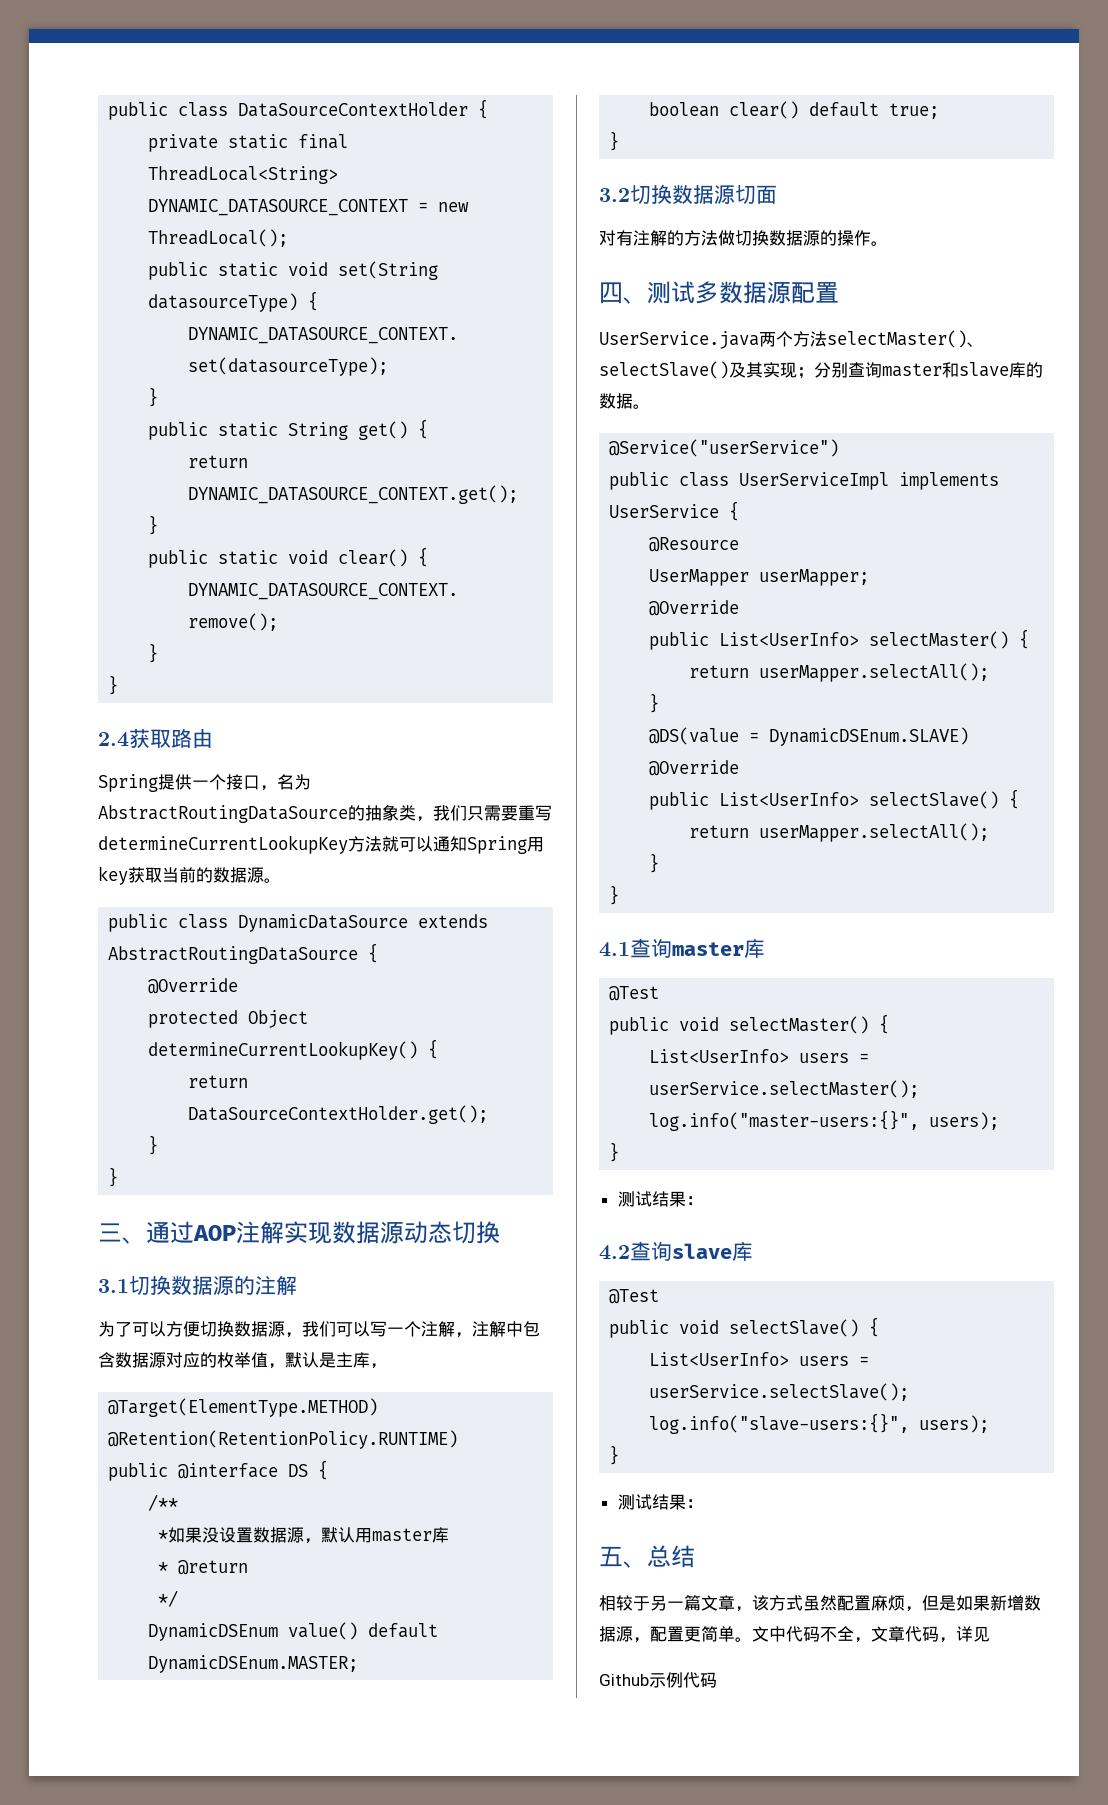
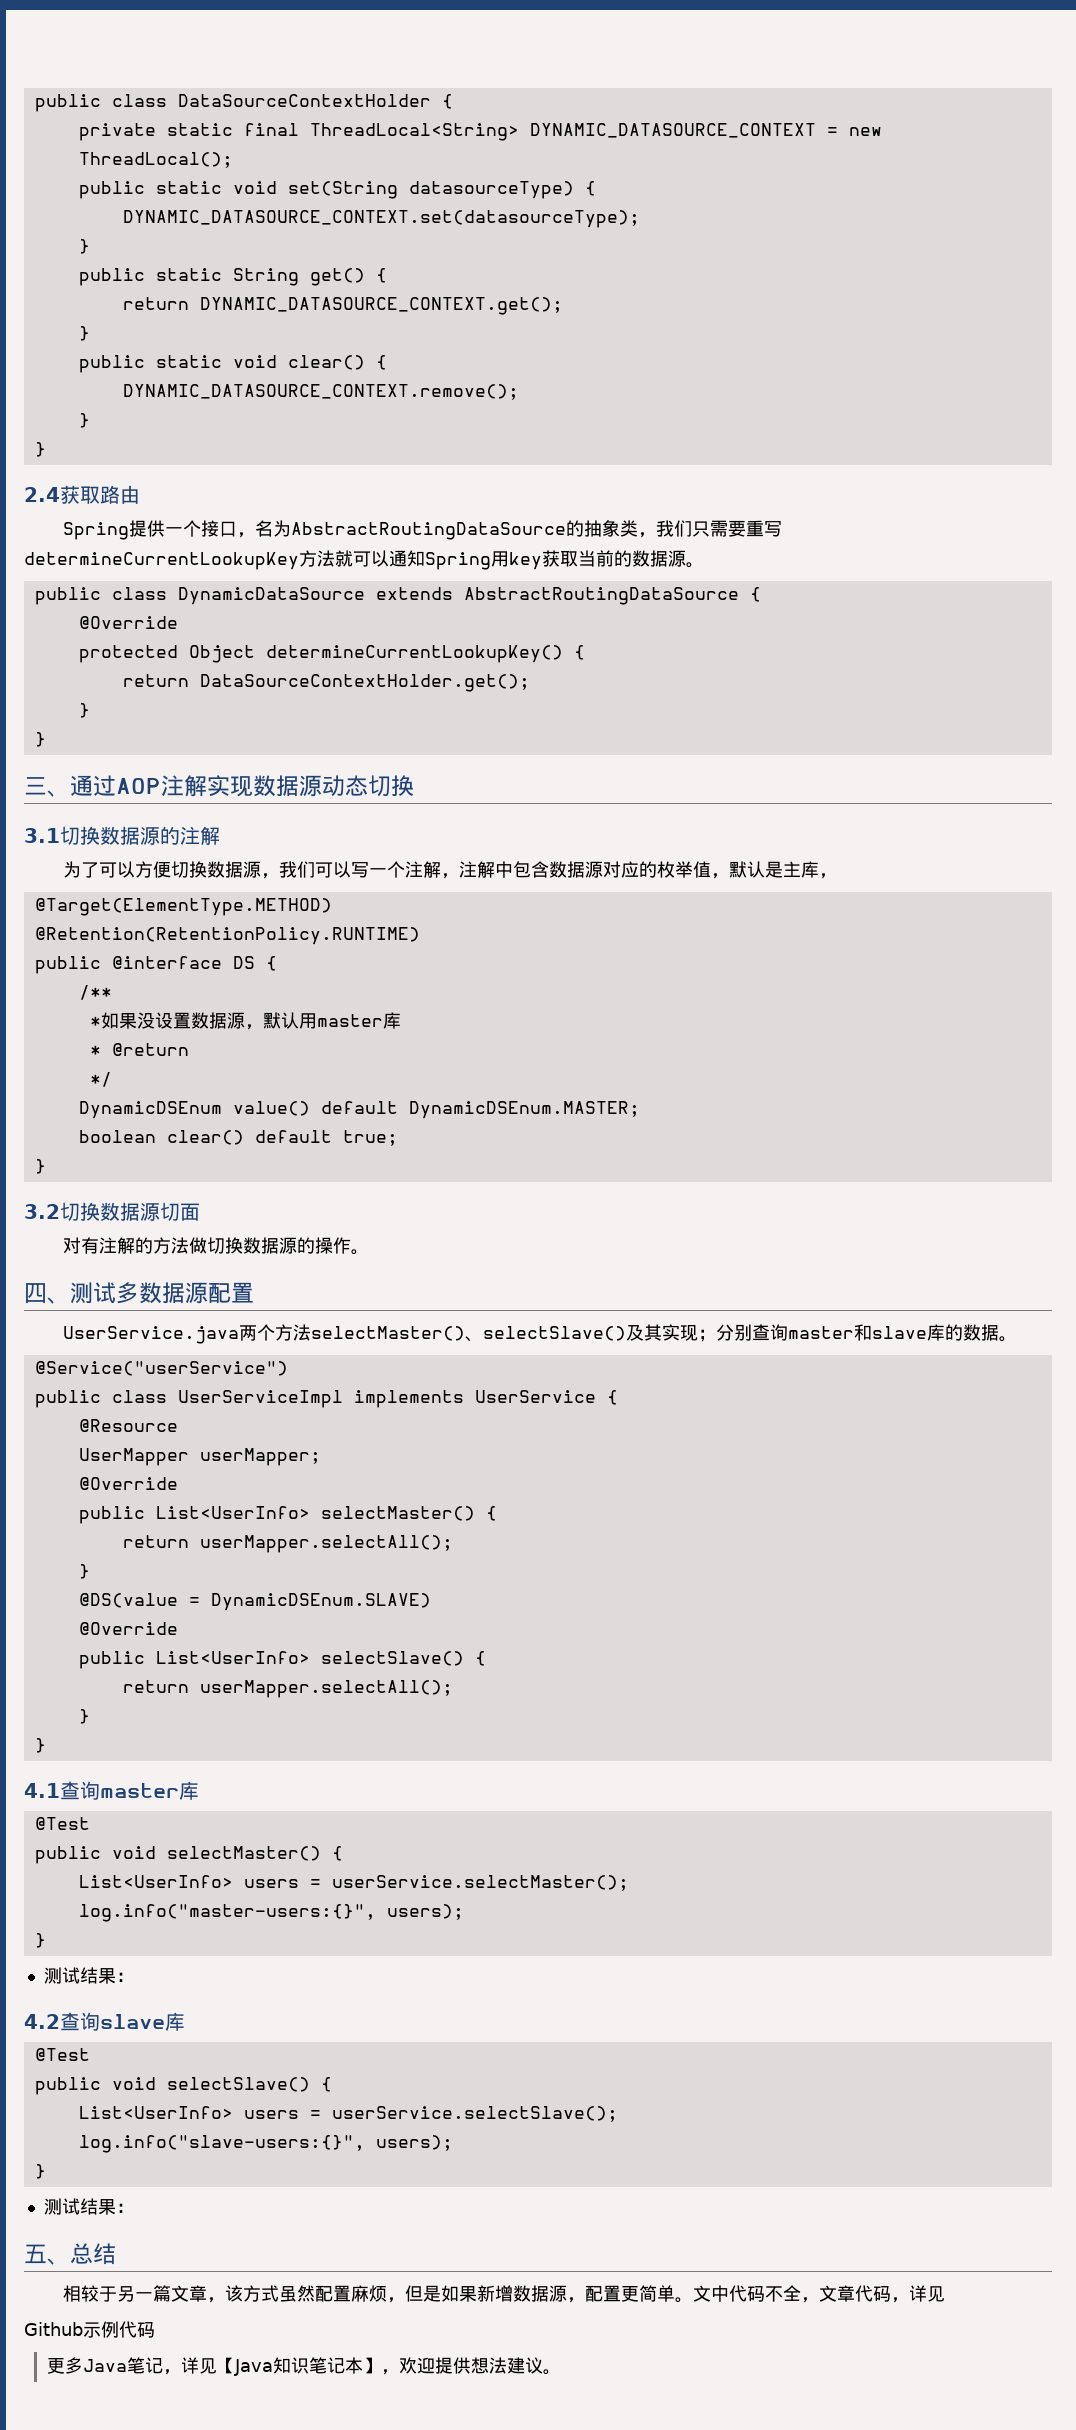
+ 更多Java笔记，详见【Java知识笔记本】，欢迎提供想法建议。

